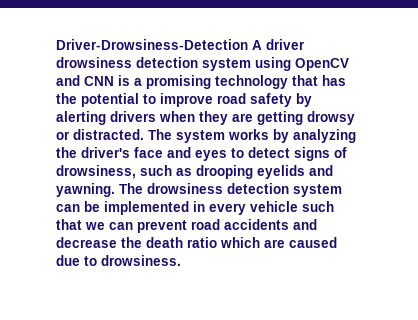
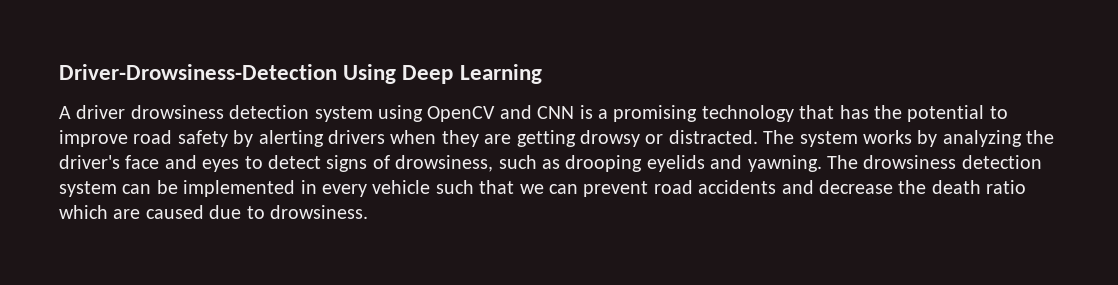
- Driver-Drowsiness-Detection A driver drowsiness detection system using OpenCV and CNN is a promising technology that has the potential to improve road safety by alerting drivers when they are getting drowsy or distracted.
+ Driver-Drowsiness-Detection Using Deep Learning
+ A driver drowsiness detection system using OpenCV and CNN is a promising technology that has the potential to improve road safety by alerting drivers when they are getting drowsy or distracted.

